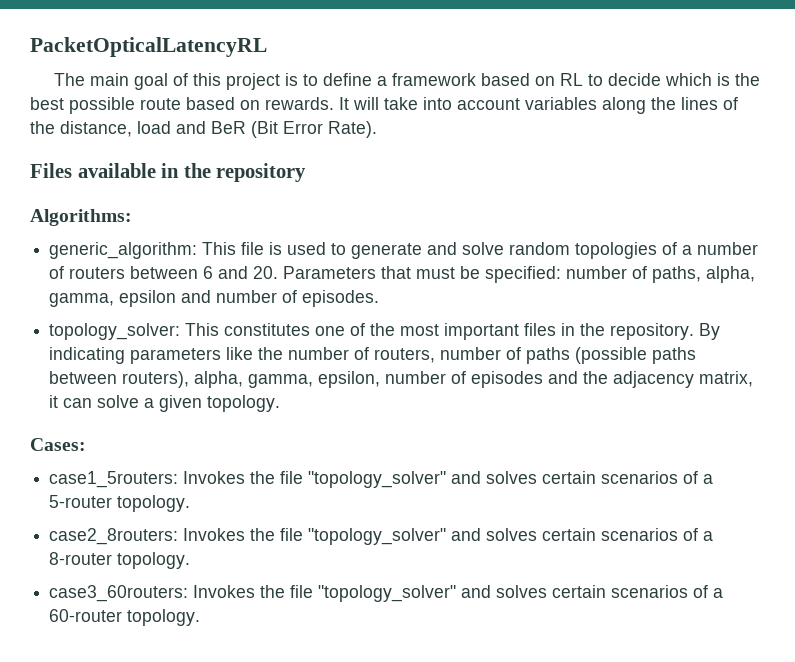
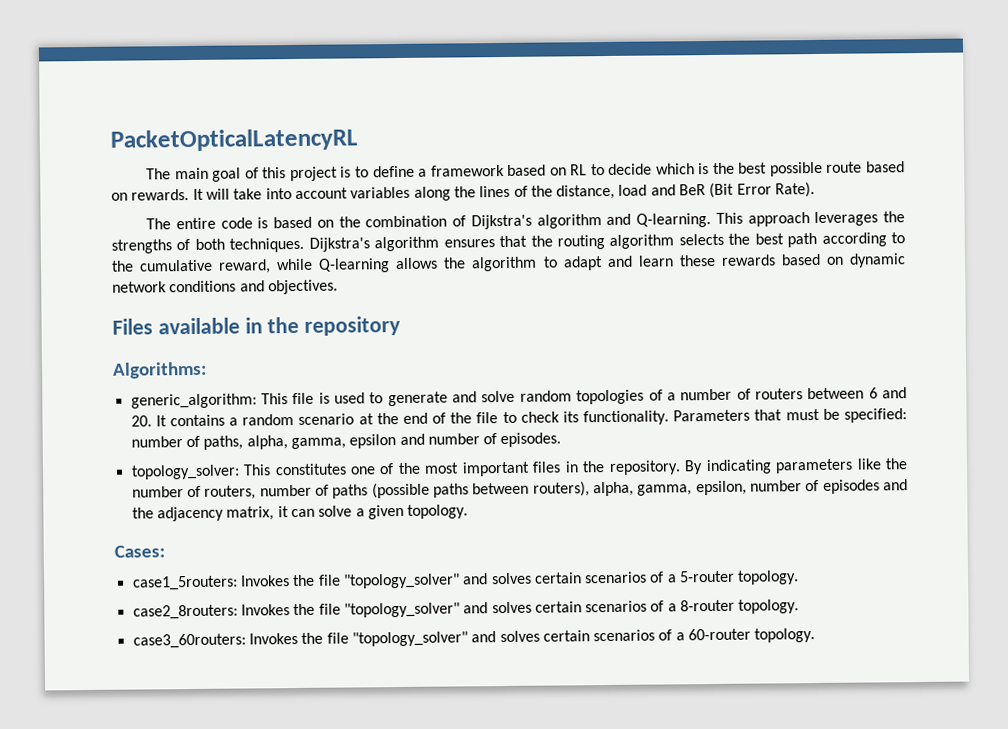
+ The entire code is based on the combination of Dijkstra's algorithm and Q-learning. This approach leverages the strengths of both techniques. Dijkstra's algorithm ensures that the routing algorithm selects the best path according to the cumulative reward, while Q-learning allows the algorithm to adapt and learn these rewards based on dynamic network conditions and objectives.
- generic_algorithm: This file is used to generate and solve random topologies of a number of routers between 6 and 20. Parameters that must be specified: number of paths, alpha, gamma, epsilon and number of episodes.
+ generic_algorithm: This file is used to generate and solve random topologies of a number of routers between 6 and 20. It contains a random scenario at the end of the file to check its functionality. Parameters that must be specified: number of paths, alpha, gamma, epsilon and number of episodes.

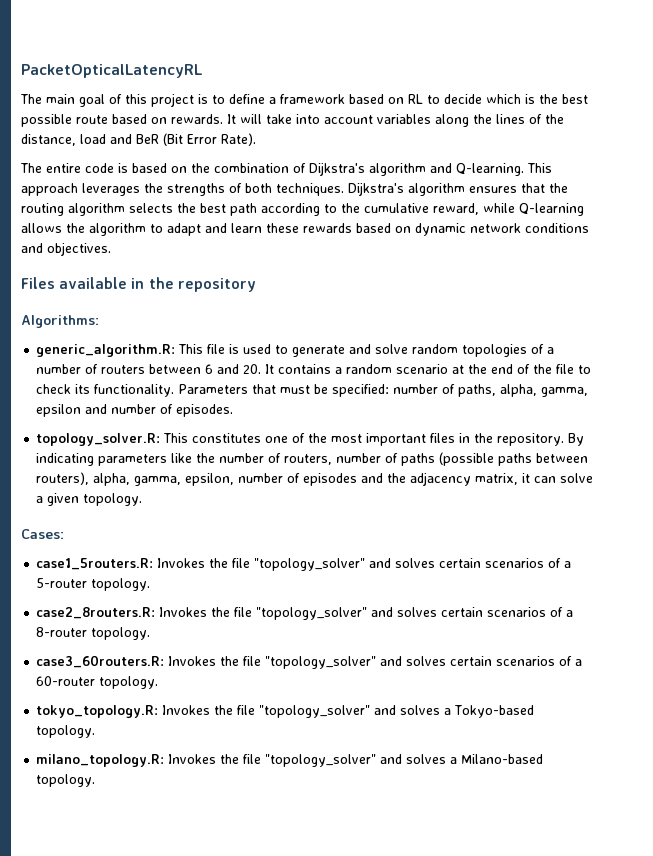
- generic_algorithm: This file is used to generate and solve random topologies of a number of routers between 6 and 20. It contains a random scenario at the end of the file to check its functionality.
+ generic_algorithm.R: This file is used to generate and solve random topologies of a number of routers between 6 and 20. It contains a random scenario at the end of the file to check its functionality.
- topology_solver: This constitutes one of the most important files in the repository.
+ topology_solver.R: This constitutes one of the most important files in the repository.
- case1_5routers: Invokes the file "topology_solver" and solves certain scenarios of a 5-router topology.
+ case1_5routers.R: Invokes the file "topology_solver" and solves certain scenarios of a 5-router topology.
- case2_8routers: Invokes the file "topology_solver" and solves certain scenarios of a 8-router topology.
+ case2_8routers.R: Invokes the file "topology_solver" and solves certain scenarios of a 8-router topology.
- case3_60routers: Invokes the file "topology_solver" and solves certain scenarios of a 60-router topology.
+ case3_60routers.R: Invokes the file "topology_solver" and solves certain scenarios of a 60-router topology.
+ tokyo_topology.R: Invokes the file "topology_solver" and solves a Tokyo-based topology.
+ milano_topology.R: Invokes the file "topology_solver" and solves a Milano-based topology.

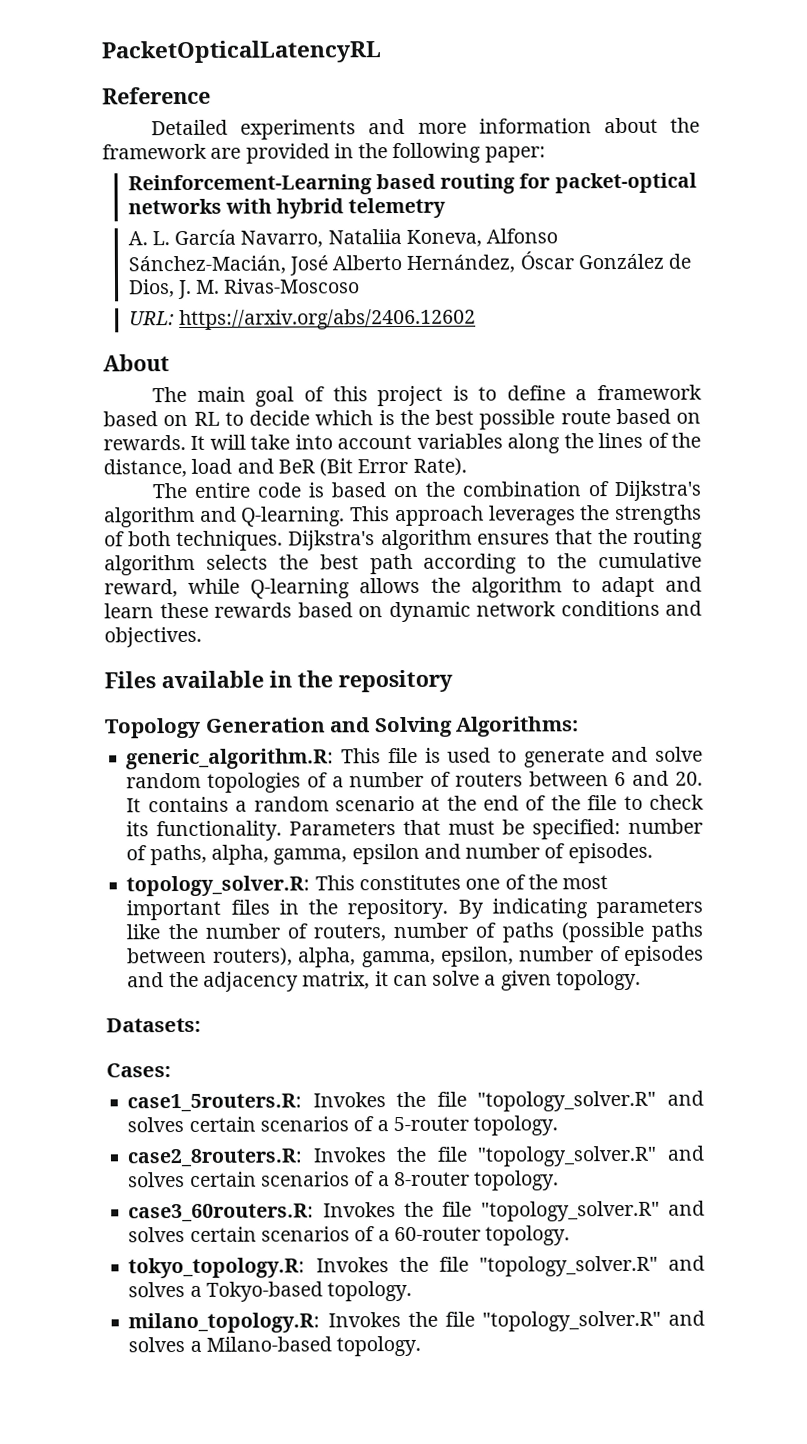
+ Reference
+ Detailed experiments and more information about the framework are provided in the following paper:
+ Reinforcement-Learning based routing for packet-optical networks with hybrid telemetry
+ A. L. García Navarro, Nataliia Koneva, Alfonso Sánchez-Macián, José Alberto Hernández, Óscar González de Dios, J. M. Rivas-Moscoso
+ URL: https://arxiv.org/abs/2406.12602
+ About
- Algorithms:
+ Topology Generation and Solving Algorithms:
+ Datasets:
- case1_5routers.R: Invokes the file "topology_solver" and solves certain scenarios of a 5-router topology.
+ case1_5routers.R: Invokes the file "topology_solver.R" and solves certain scenarios of a 5-router topology.
- case2_8routers.R: Invokes the file "topology_solver" and solves certain scenarios of a 8-router topology.
+ case2_8routers.R: Invokes the file "topology_solver.R" and solves certain scenarios of a 8-router topology.
- case3_60routers.R: Invokes the file "topology_solver" and solves certain scenarios of a 60-router topology.
+ case3_60routers.R: Invokes the file "topology_solver.R" and solves certain scenarios of a 60-router topology.
- tokyo_topology.R: Invokes the file "topology_solver" and solves a Tokyo-based topology.
+ tokyo_topology.R: Invokes the file "topology_solver.R" and solves a Tokyo-based topology.
- milano_topology.R: Invokes the file "topology_solver" and solves a Milano-based topology.
+ milano_topology.R: Invokes the file "topology_solver.R" and solves a Milano-based topology.

